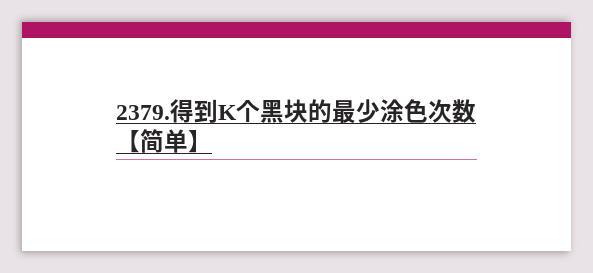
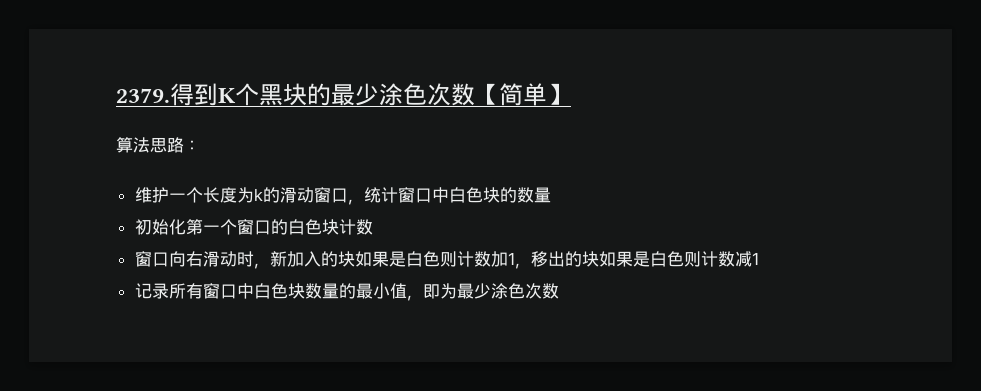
+ 算法思路：
+ 维护一个长度为k的滑动窗口，统计窗口中白色块的数量
+ 初始化第一个窗口的白色块计数
+ 窗口向右滑动时，新加入的块如果是白色则计数加1，移出的块如果是白色则计数减1
+ 记录所有窗口中白色块数量的最小值，即为最少涂色次数

